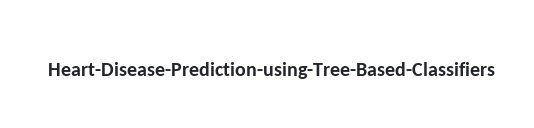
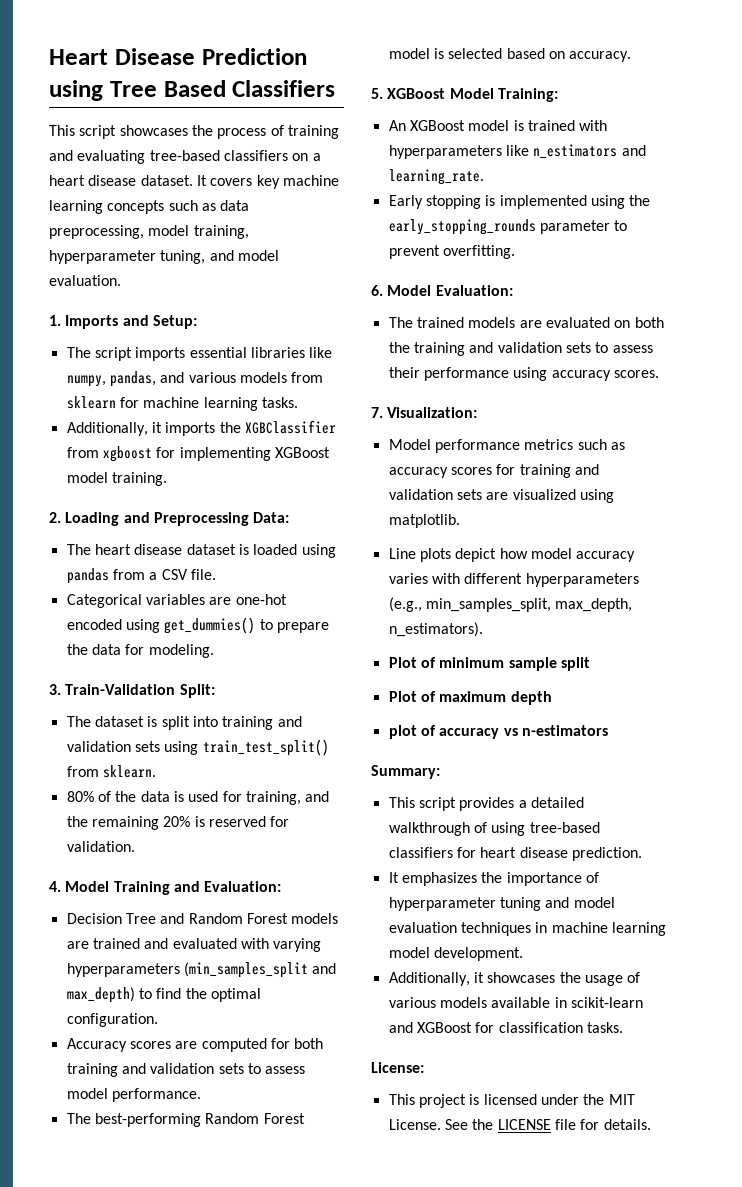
- Heart-Disease-Prediction-using-Tree-Based-Classifiers
+ Heart Disease Prediction using Tree Based Classifiers
+ This script showcases the process of training and evaluating tree-based classifiers on a heart disease dataset. It covers key machine learning concepts such as data preprocessing, model training, hyperparameter tuning, and model evaluation.
+ 1. Imports and Setup:
+ The script imports essential libraries like numpy, pandas, and various models from sklearn for machine learning tasks.
+ Additionally, it imports the XGBClassifier from xgboost for implementing XGBoost model training.
+ 2. Loading and Preprocessing Data:
+ The heart disease dataset is loaded using pandas from a CSV file.
+ Categorical variables are one-hot encoded using get_dummies() to prepare the data for modeling.
+ 3. Train-Validation Split:
+ The dataset is split into training and validation sets using train_test_split() from sklearn.
+ 80% of the data is used for training, and the remaining 20% is reserved for validation.
+ 4. Model Training and Evaluation:
+ Decision Tree and Random Forest models are trained and evaluated with varying hyperparameters (min_samples_split and max_depth) to find the optimal configuration.
+ Accuracy scores are computed for both training and validation sets to assess model performance.
+ The best-performing Random Forest model is selected based on accuracy.
+ 5. XGBoost Model Training:
+ An XGBoost model is trained with hyperparameters like n_estimators and learning_rate.
+ Early stopping is implemented using the early_stopping_rounds parameter to prevent overfitting.
+ 6. Model Evaluation:
+ The trained models are evaluated on both the training and validation sets to assess their performance using accuracy scores.
+ 7. Visualization:
+ Model performance metrics such as accuracy scores for training and validation sets are visualized using matplotlib.
+ Line plots depict how model accuracy varies with different hyperparameters (e.g., min_samples_split, max_depth, n_estimators).
+ Plot of minimum sample split
+ Plot of maximum depth
+ plot of accuracy vs n-estimators
+ Summary:
+ This script provides a detailed walkthrough of using tree-based classifiers for heart disease prediction.
+ It emphasizes the importance of hyperparameter tuning and model evaluation techniques in machine learning model development.
+ Additionally, it showcases the usage of various models available in scikit-learn and XGBoost for classification tasks.
+ License:
+ This project is licensed under the MIT License. See the LICENSE file for details.

